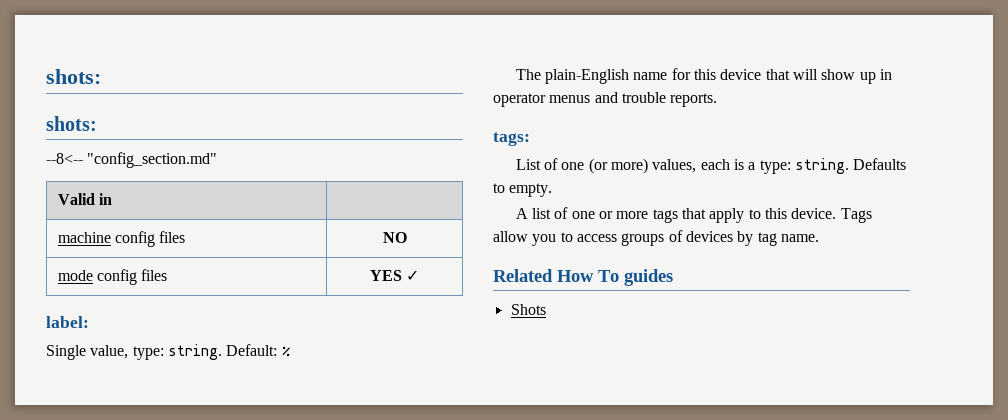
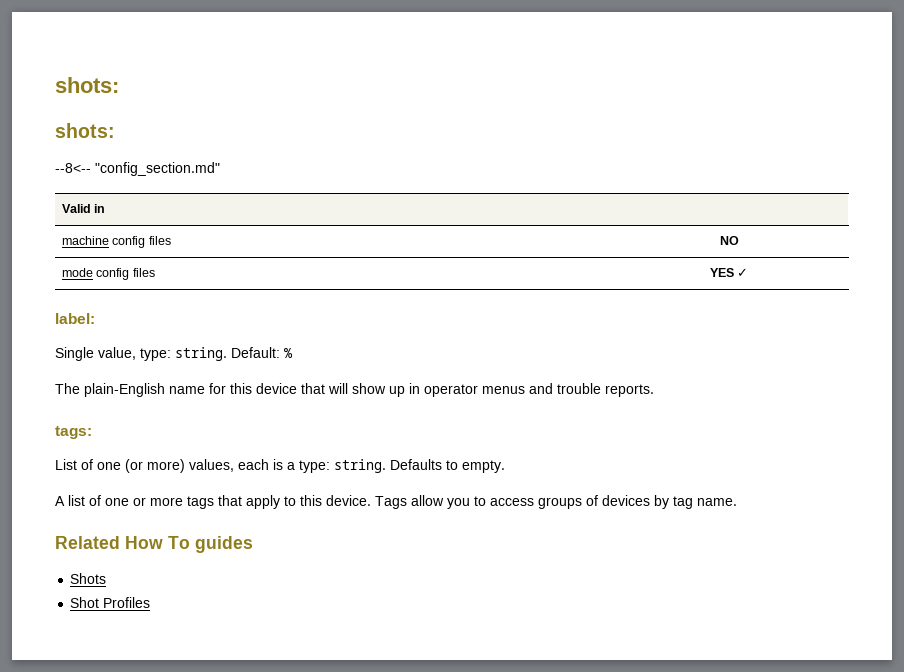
+ Shot Profiles

